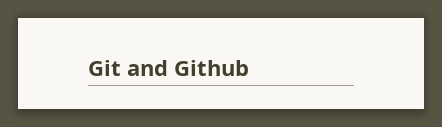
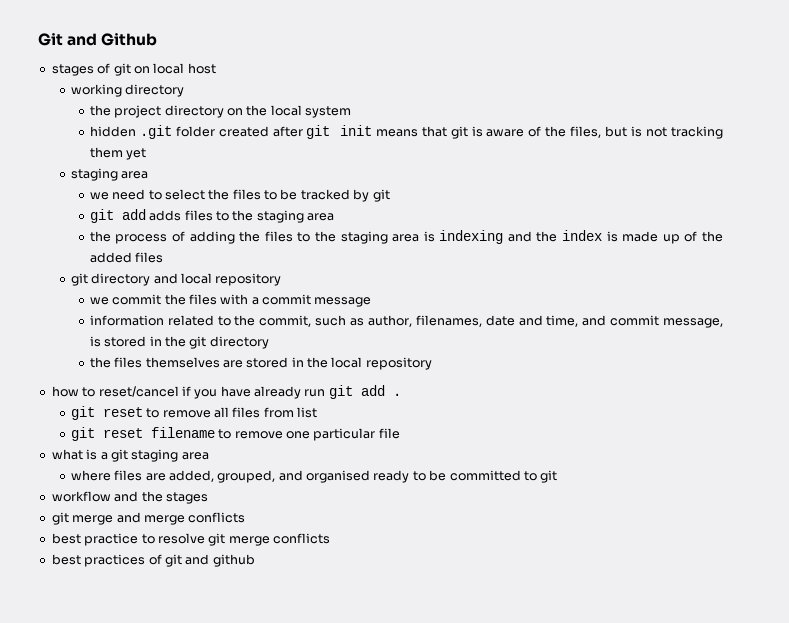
+ stages of git on local host
+ working directory
+ the project directory on the local system
+ hidden .git folder created after git init means that git is aware of the files, but is not tracking them yet
+ staging area
+ we need to select the files to be tracked by git
+ git add adds files to the staging area
+ the process of adding the files to the staging area is indexing and the index is made up of the added files
+ git directory and local repository
+ we commit the files with a commit message
+ information related to the commit, such as author, filenames, date and time, and commit message, is stored in the git directory
+ the files themselves are stored in the local repository
+ how to reset/cancel if you have already run git add .
+ git reset to remove all files from list
+ git reset filename to remove one particular file
+ what is a git staging area
+ where files are added, grouped, and organised ready to be committed to git
+ workflow and the stages
+ git merge and merge conflicts
+ best practice to resolve git merge conflicts
+ best practices of git and github

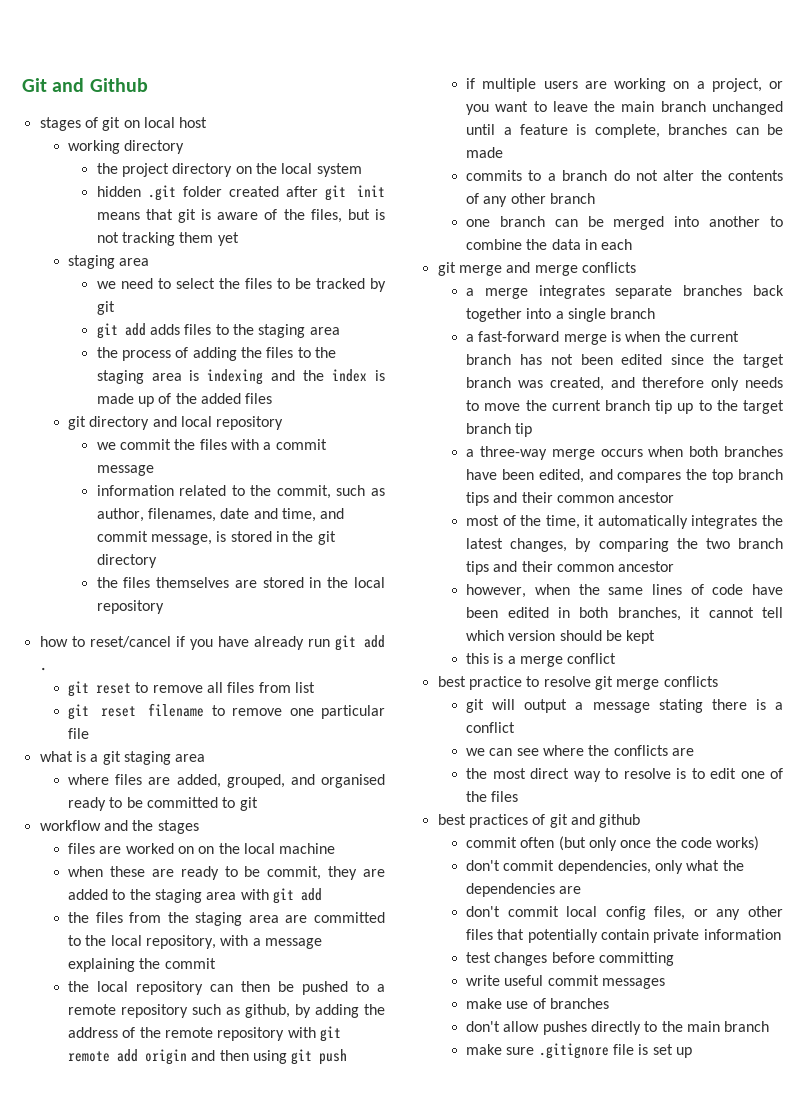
+ files are worked on on the local machine
+ when these are ready to be commit, they are added to the staging area with git add
+ the files from the staging area are committed to the local repository, with a message explaining the commit
+ the local repository can then be pushed to a remote repository such as github, by adding the address of the remote repository with git remote add origin and then using git push
+ if multiple users are working on a project, or you want to leave the main branch unchanged until a feature is complete, branches can be made
+ commits to a branch do not alter the contents of any other branch
+ one branch can be merged into another to combine the data in each
+ a merge integrates separate branches back together into a single branch
+ a fast-forward merge is when the current branch has not been edited since the target branch was created, and therefore only needs to move the current branch tip up to the target branch tip
+ a three-way merge occurs when both branches have been edited, and compares the top branch tips and their common ancestor
+ most of the time, it automatically integrates the latest changes, by comparing the two branch tips and their common ancestor
+ however, when the same lines of code have been edited in both branches, it cannot tell which version should be kept
+ this is a merge conflict
+ git will output a message stating there is a conflict
+ we can see where the conflicts are
+ the most direct way to resolve is to edit one of the files
+ commit often (but only once the code works)
+ don't commit dependencies, only what the dependencies are
+ don't commit local config files, or any other files that potentially contain private information
+ test changes before committing
+ write useful commit messages
+ make use of branches
+ don't allow pushes directly to the main branch
+ make sure .gitignore file is set up

